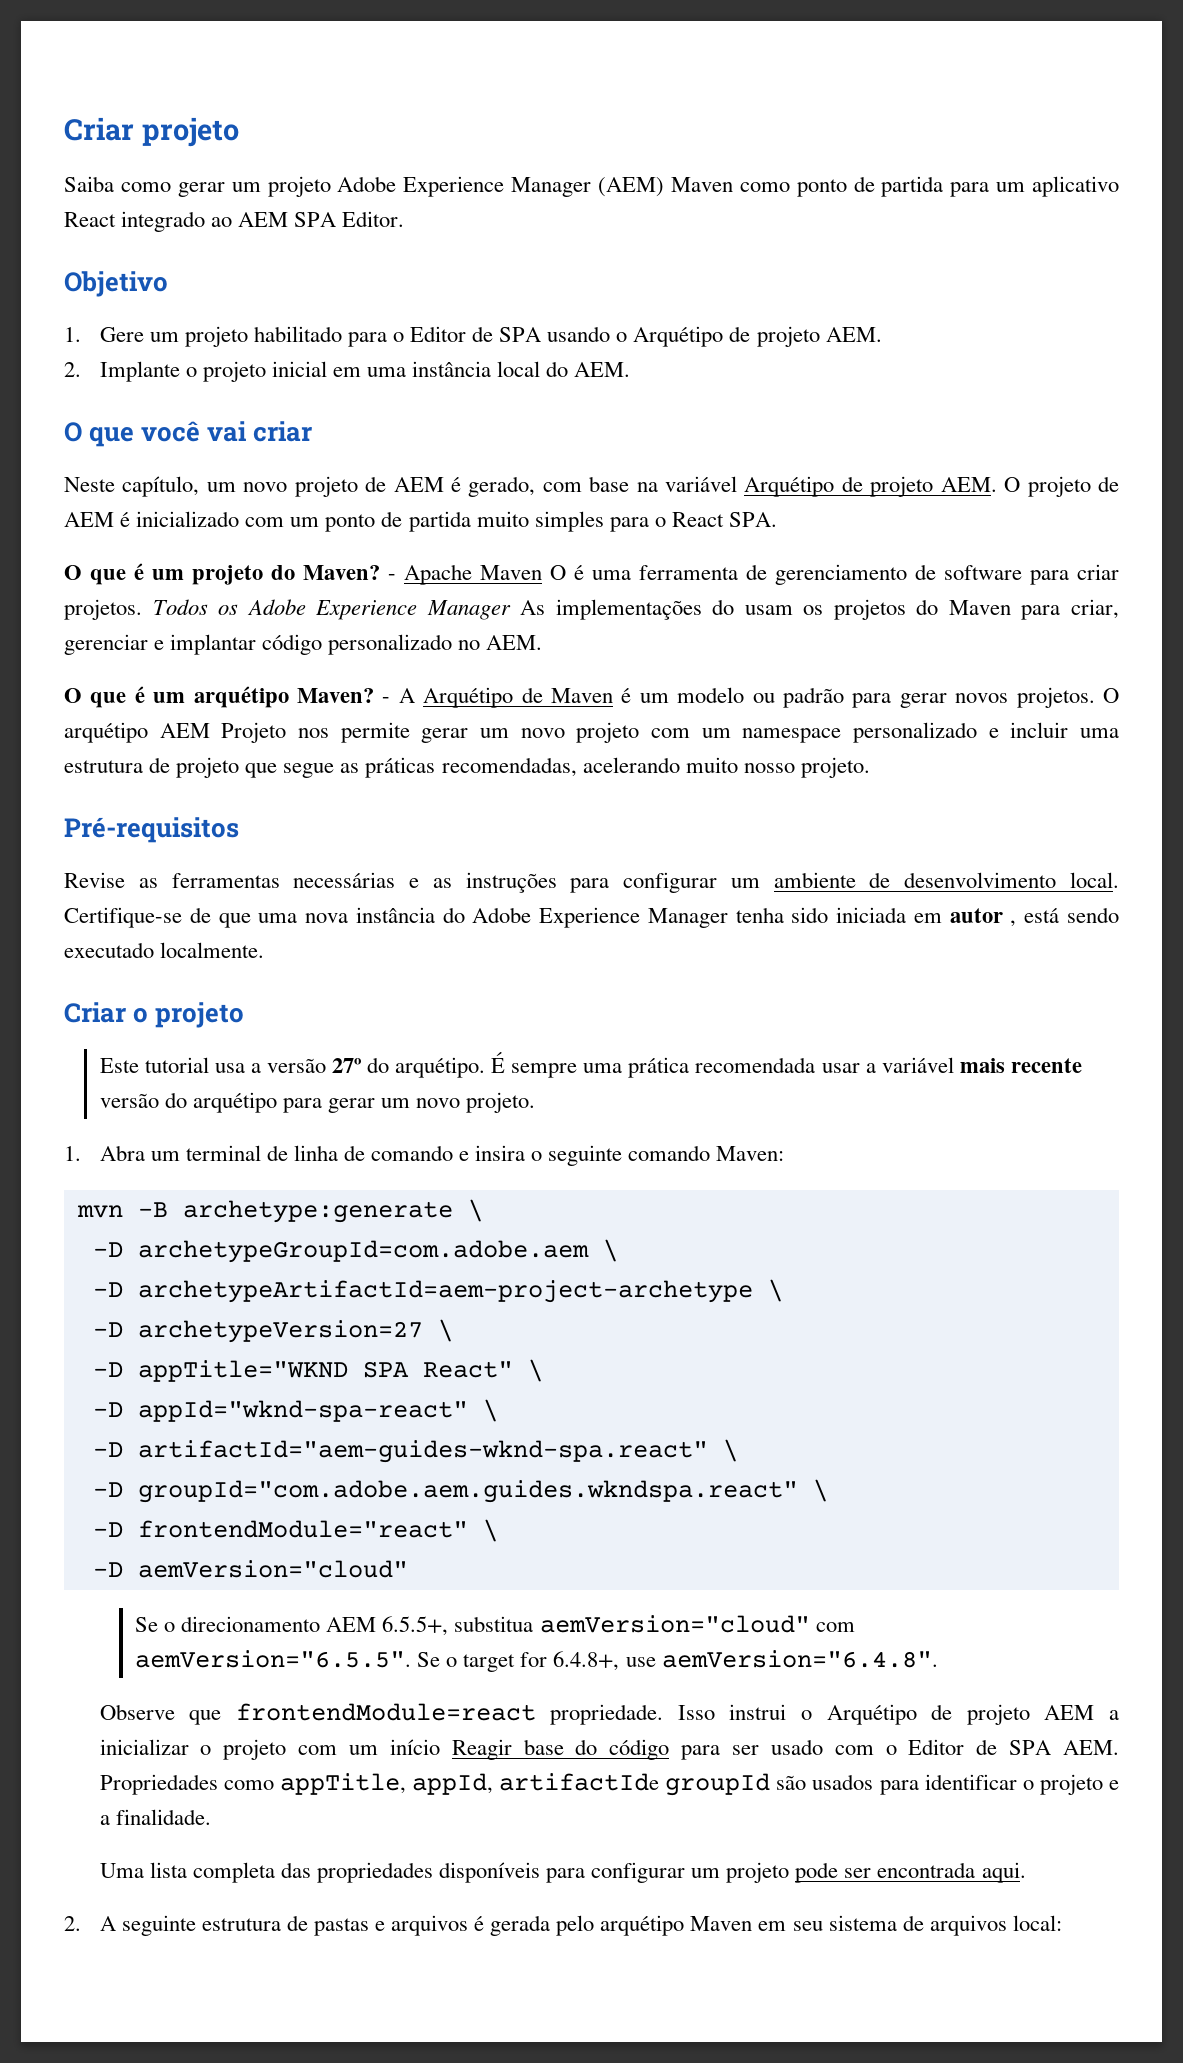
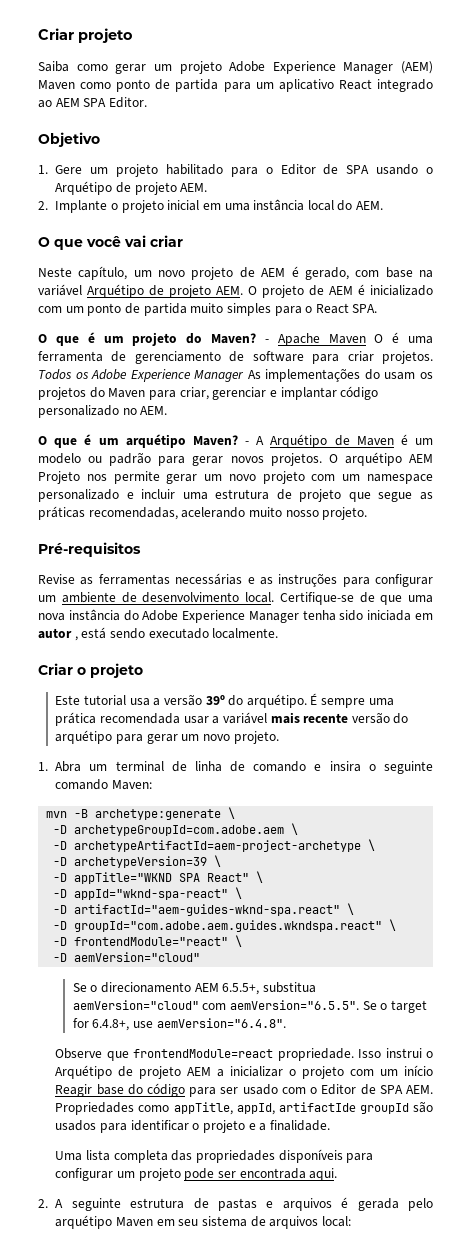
- Este tutorial usa a versão 27º do arquétipo.
+ Este tutorial usa a versão 39º do arquétipo.
- -D archetypeVersion=27 \
+ -D archetypeVersion=39 \

